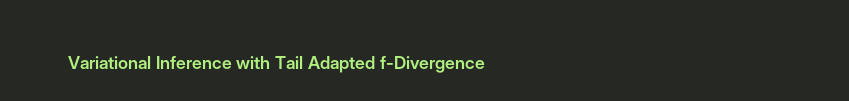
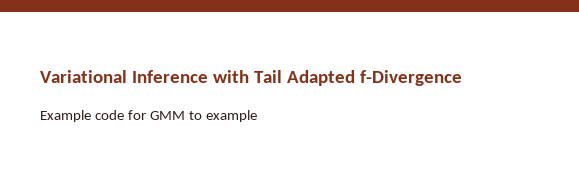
+ Example code for GMM to example

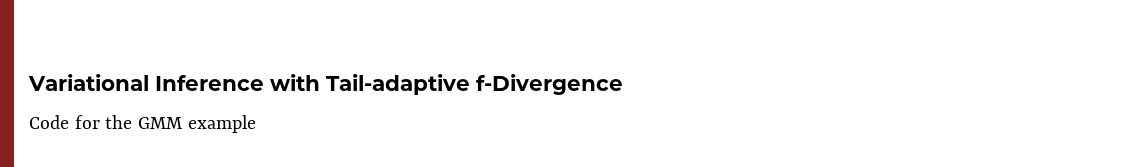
- Variational Inference with Tail Adapted f-Divergence
+ Variational Inference with Tail-adaptive f-Divergence
- Example code for GMM to example
+ Code for the GMM example

